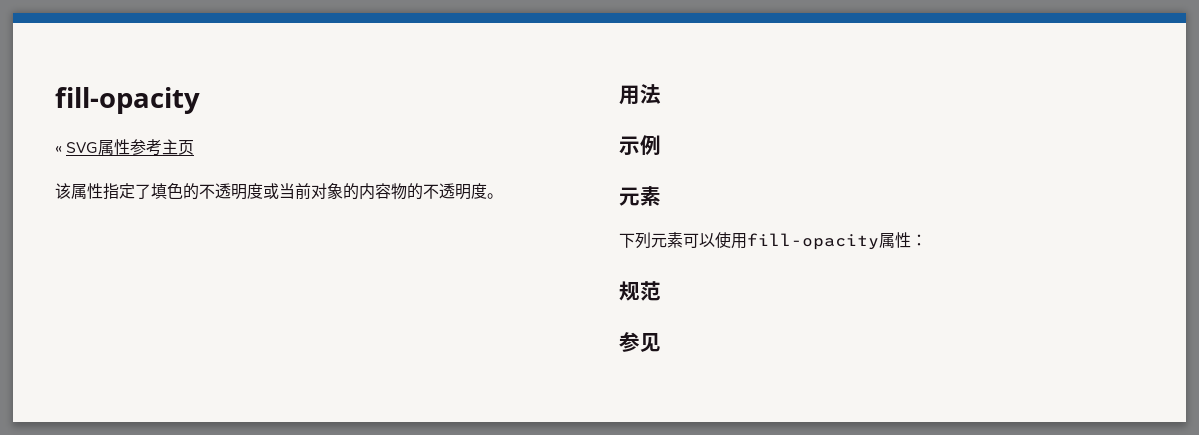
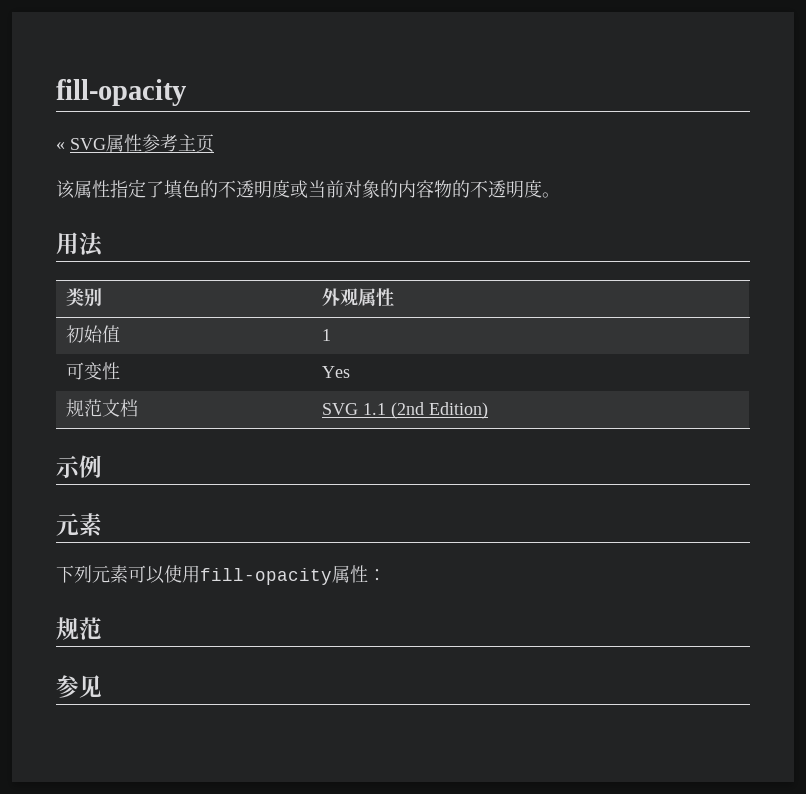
+ 类别 | 外观属性
+ 初始值 | 1
+ 可变性 | Yes
+ 规范文档 | SVG 1.1 (2nd Edition)

